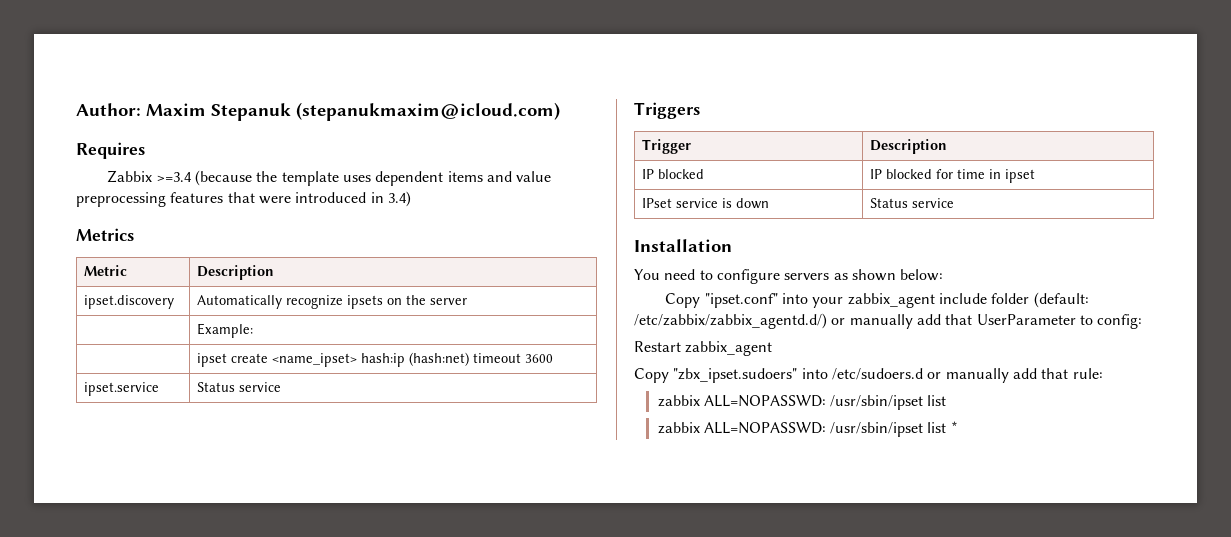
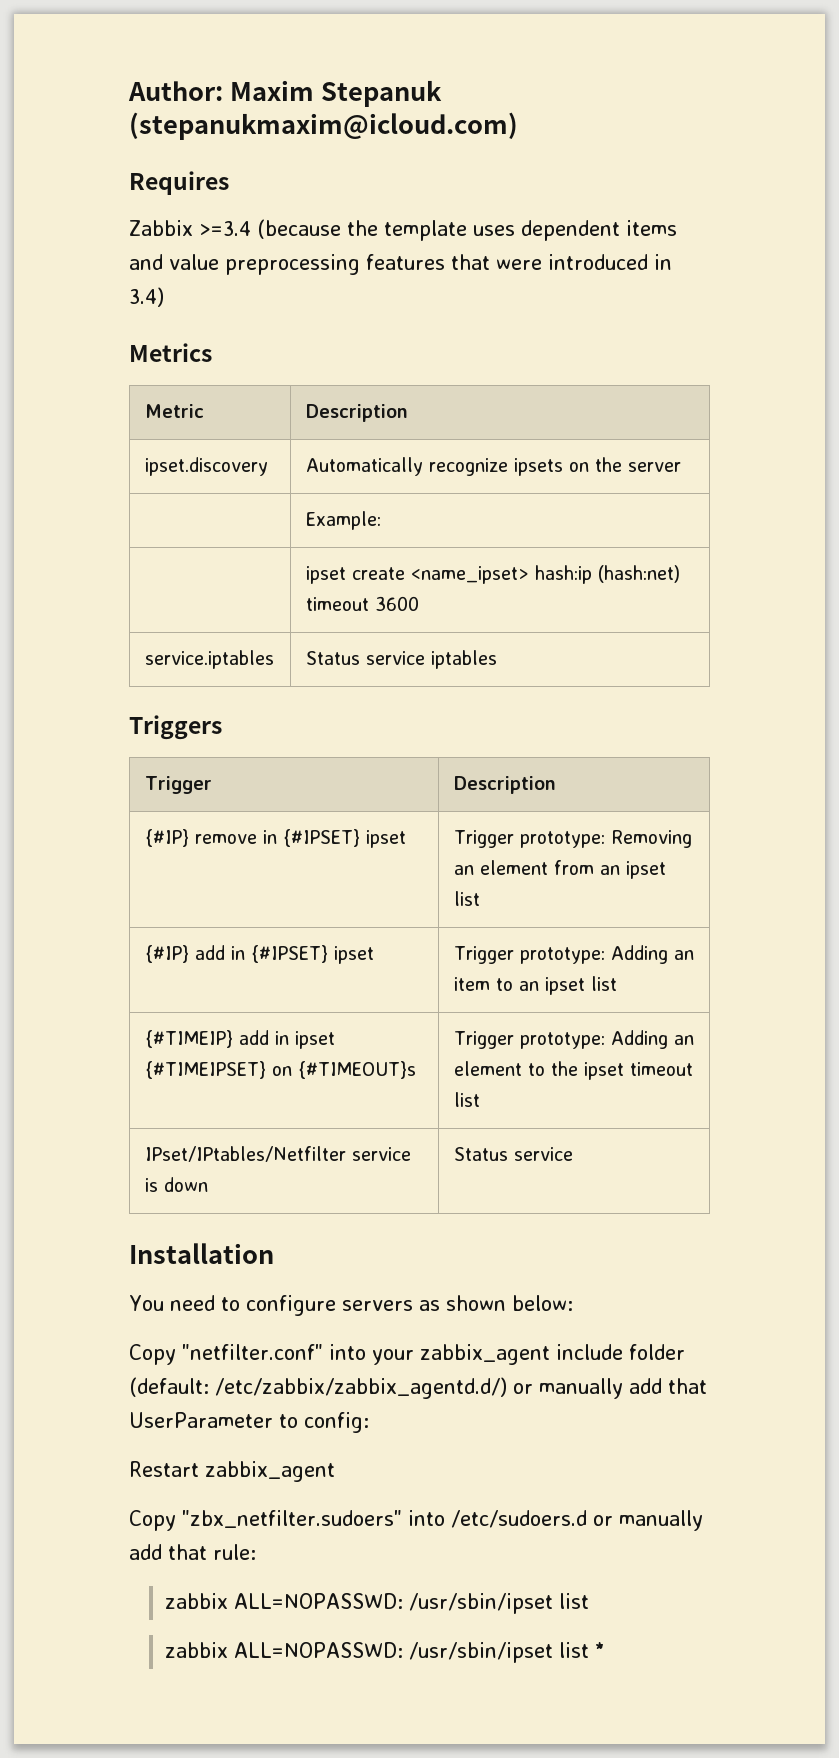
- ipset.service | Status service
+ service.iptables | Status service iptables
- IP blocked | IP blocked for time in ipset
- IPset service is down | Status service
+ {#IP} remove in {#IPSET} ipset | Trigger prototype: Removing an element from an ipset list
+ {#IP} add in {#IPSET} ipset | Trigger prototype: Adding an item to an ipset list
+ {#TIMEIP} add in ipset {#TIMEIPSET} on {#TIMEOUT}s | Trigger prototype: Adding an element to the ipset timeout list
+ IPset/IPtables/Netfilter service is down | Status service
- Copy "ipset.conf" into your zabbix_agent include folder (default: /etc/zabbix/zabbix_agentd.d/) or manually add that UserParameter to config:
+ Copy "netfilter.conf" into your zabbix_agent include folder (default: /etc/zabbix/zabbix_agentd.d/) or manually add that UserParameter to config:
- Copy "zbx_ipset.sudoers" into /etc/sudoers.d or manually add that rule:
+ Copy "zbx_netfilter.sudoers" into /etc/sudoers.d or manually add that rule:

